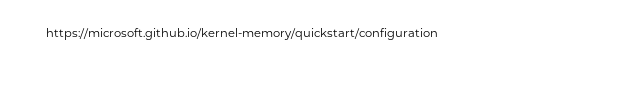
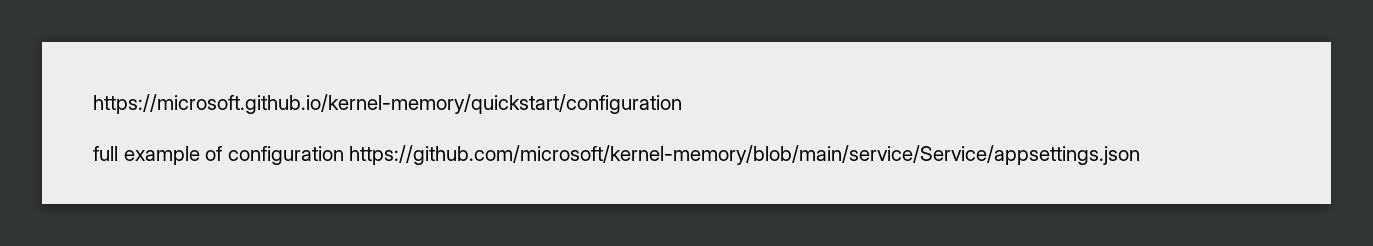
+ full example of configuration https://github.com/microsoft/kernel-memory/blob/main/service/Service/appsettings.json

